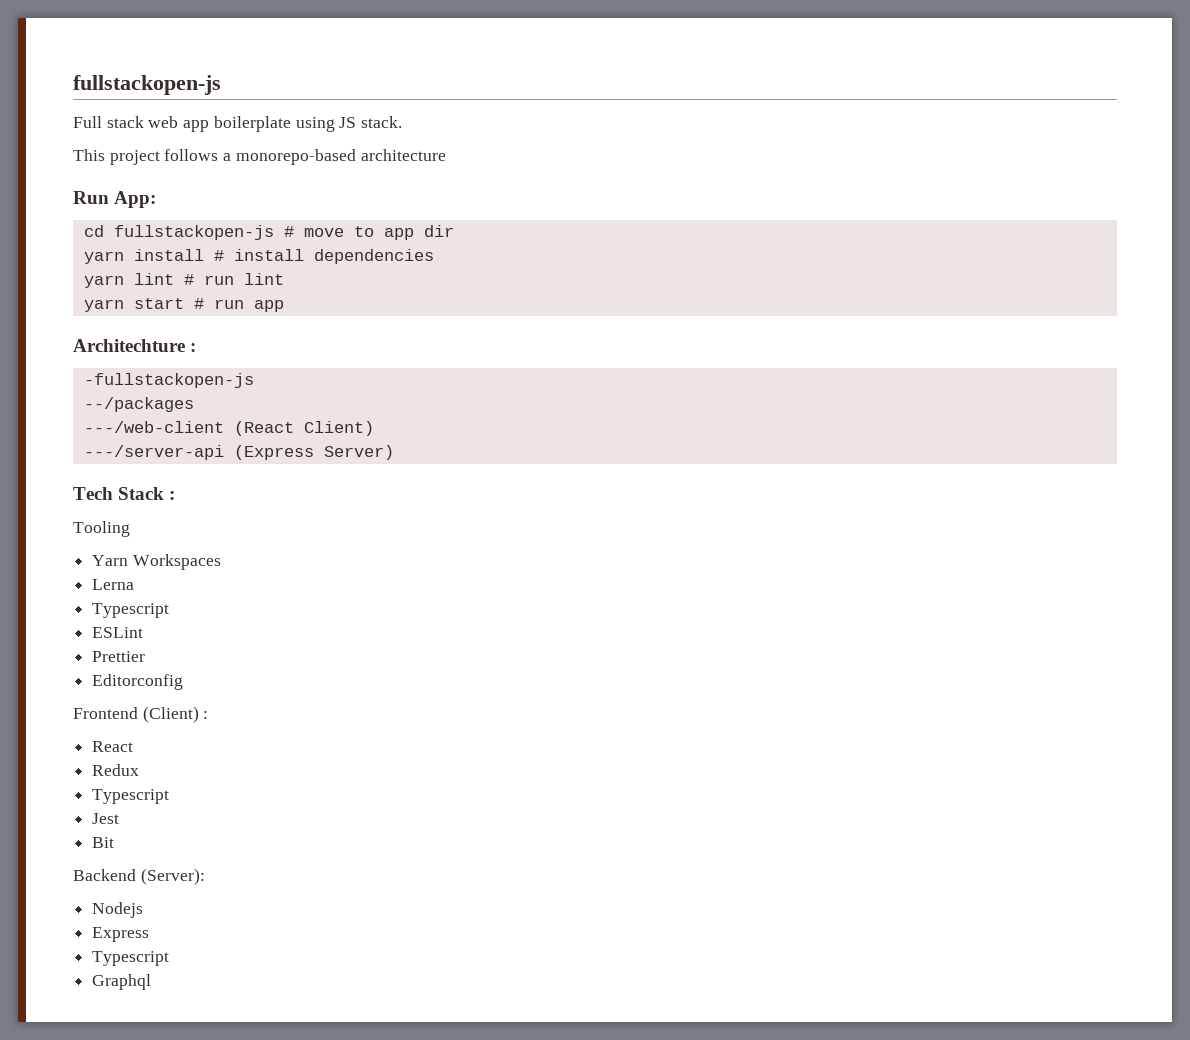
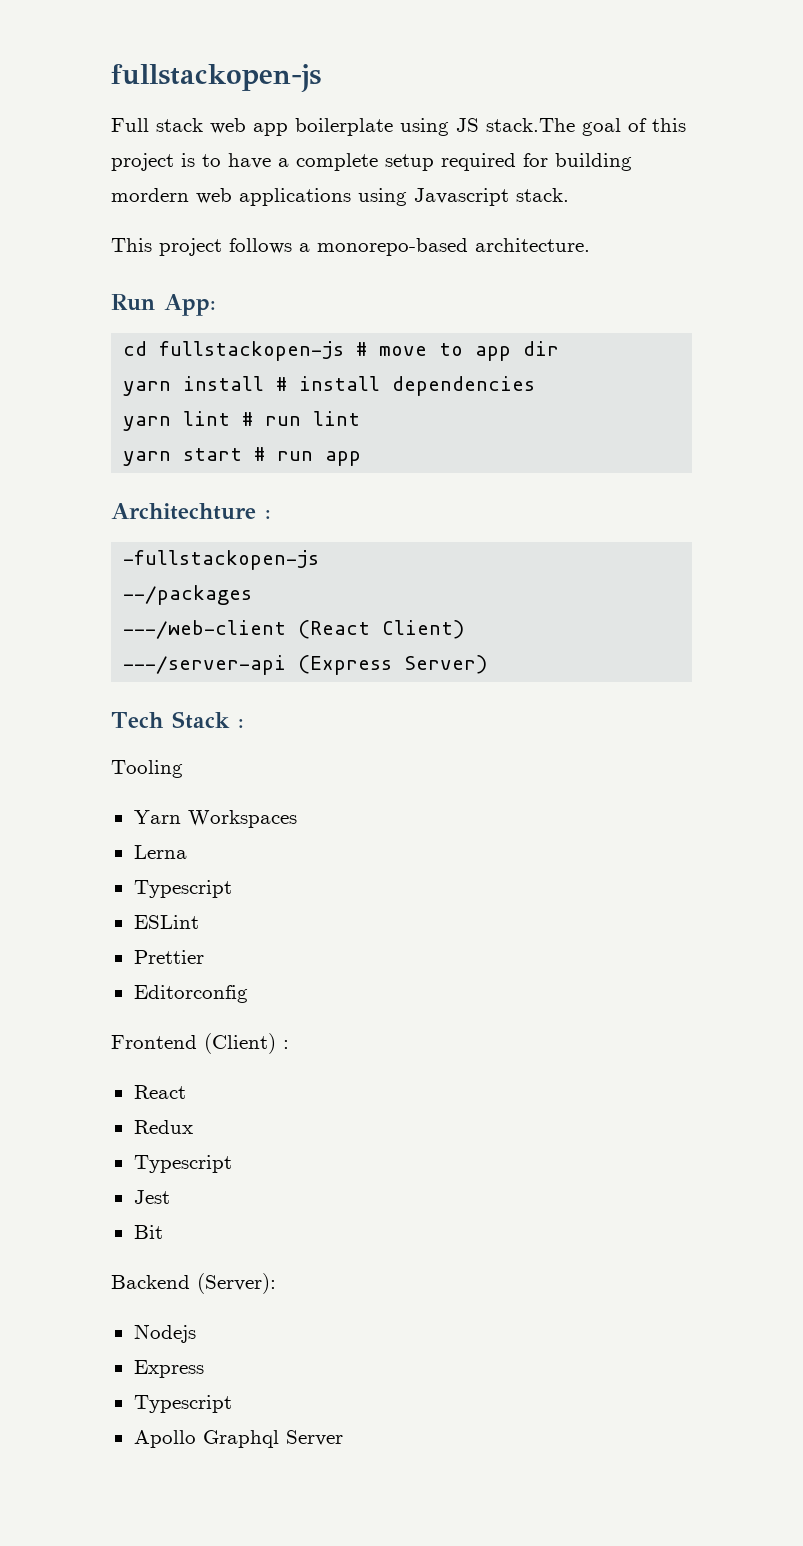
- Full stack web app boilerplate using JS stack.
+ Full stack web app boilerplate using JS stack.The goal of this project is to have a complete setup required for building mordern web applications using Javascript stack.
- This project follows a monorepo-based architecture
+ This project follows a monorepo-based architecture.
- Graphql
+ Apollo Graphql Server

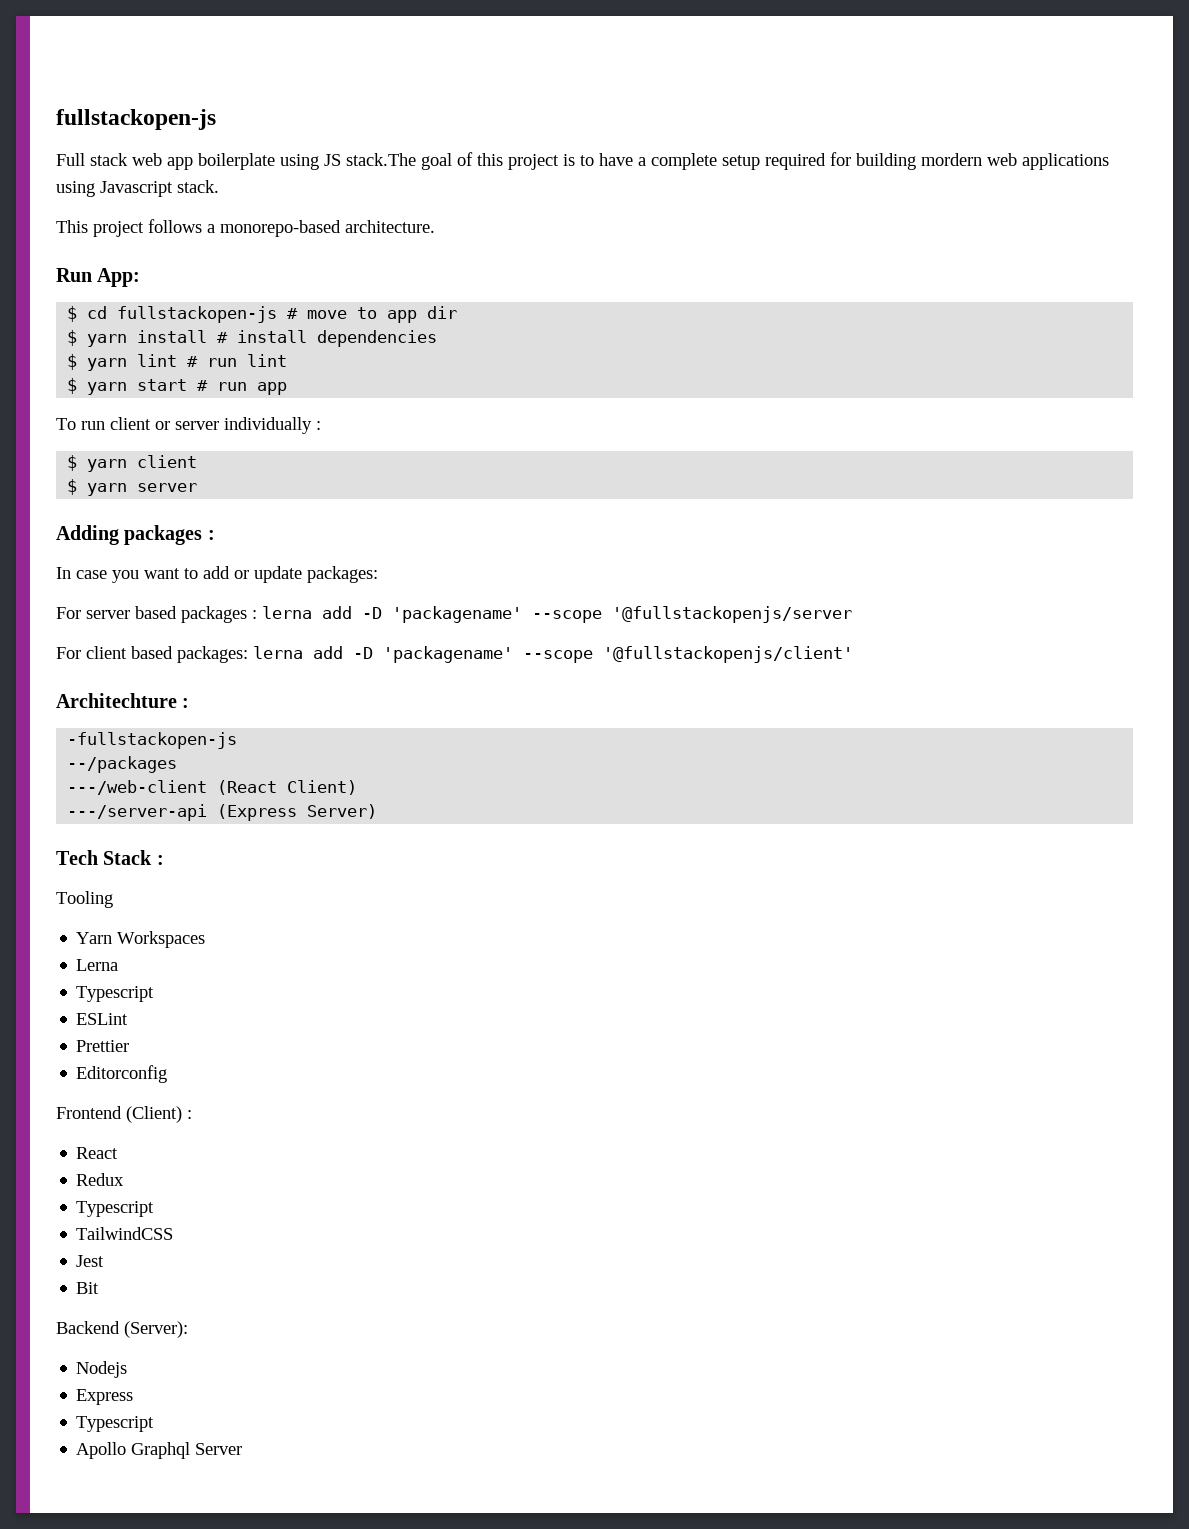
- cd fullstackopen-js # move to app dir
+ $ cd fullstackopen-js # move to app dir
- yarn install # install dependencies
+ $ yarn install # install dependencies
- yarn lint # run lint
+ $ yarn lint # run lint
- yarn start # run app
+ $ yarn start # run app
+ To run client or server individually :
+ $ yarn client
+ $ yarn server
+ Adding packages :
+ In case you want to add or update packages:
+ For server based packages : lerna add -D 'packagename' --scope '@fullstackopenjs/server
+ For client based packages: lerna add -D 'packagename' --scope '@fullstackopenjs/client'
+ TailwindCSS

